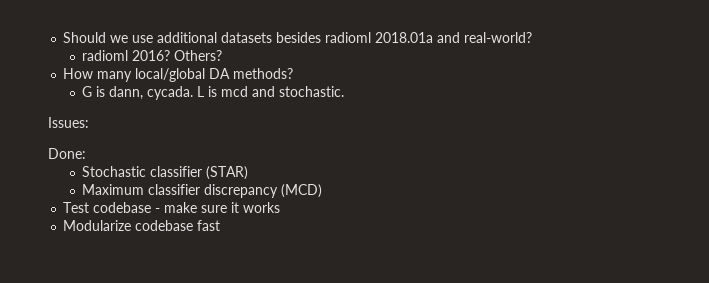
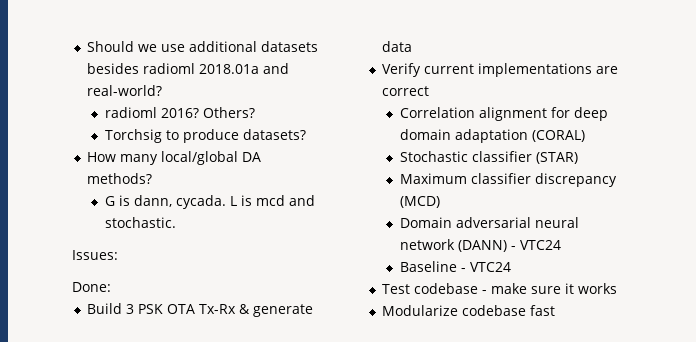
+ Torchsig to produce datasets?
+ Build 3 PSK OTA Tx-Rx & generate data
+ Verify current implementations are correct
+ Correlation alignment for deep domain adaptation (CORAL)
+ Domain adversarial neural network (DANN) - VTC24
+ Baseline - VTC24

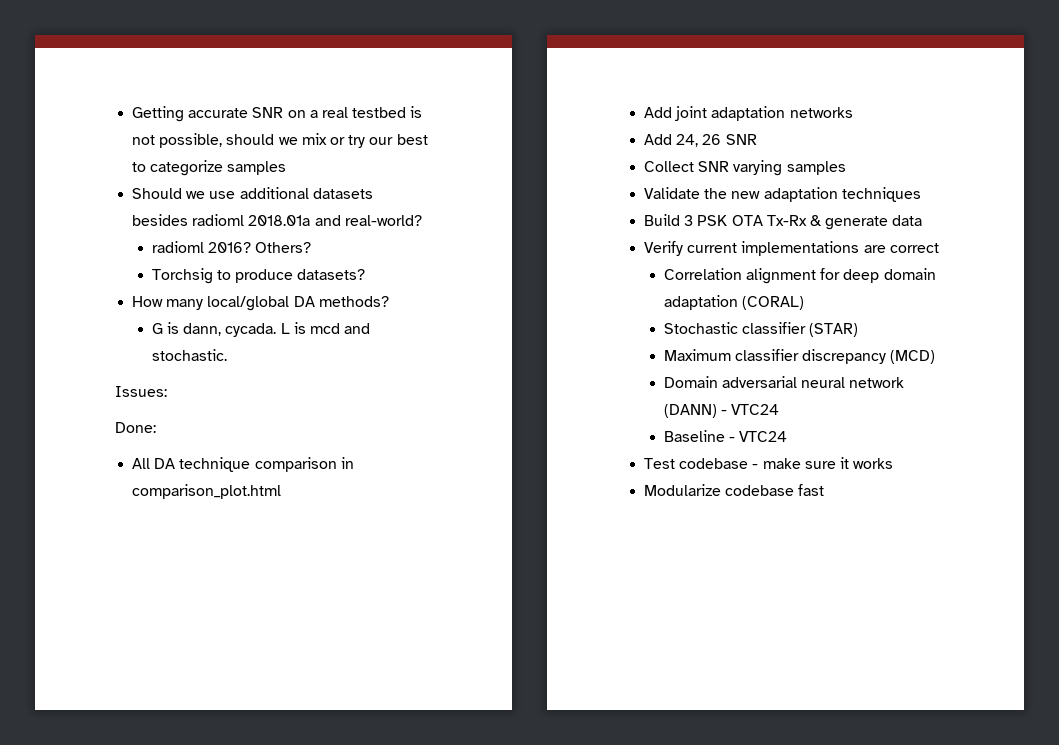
+ Getting accurate SNR on a real testbed is not possible, should we mix or try our best to categorize samples
+ All DA technique comparison in comparison_plot.html
+ Add joint adaptation networks
+ Add 24, 26 SNR
+ Collect SNR varying samples
+ Validate the new adaptation techniques

